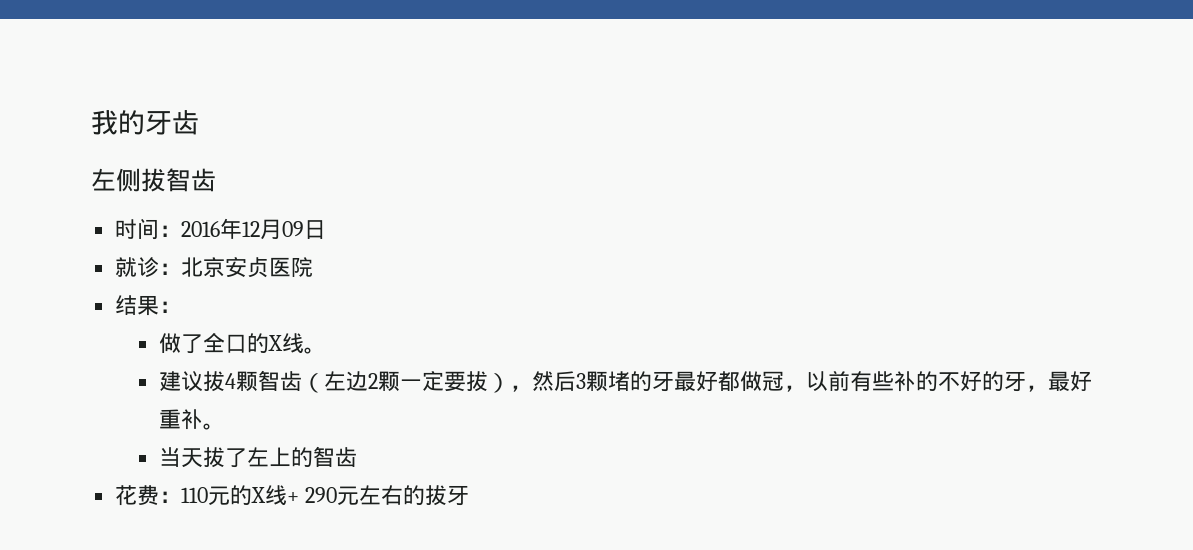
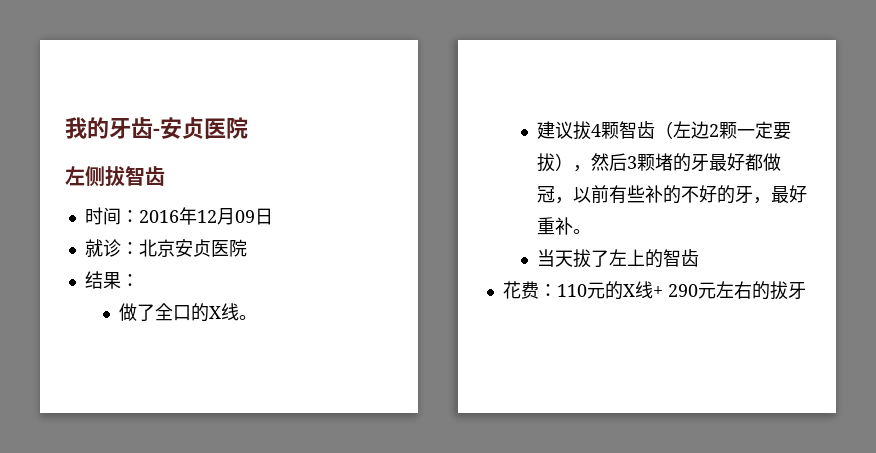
- 我的牙齿
+ 我的牙齿-安贞医院

